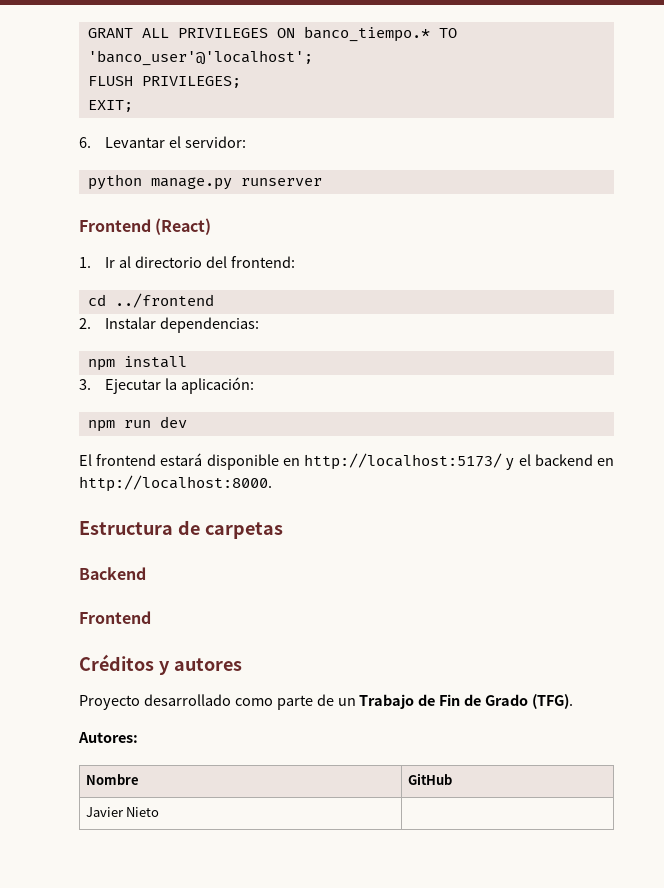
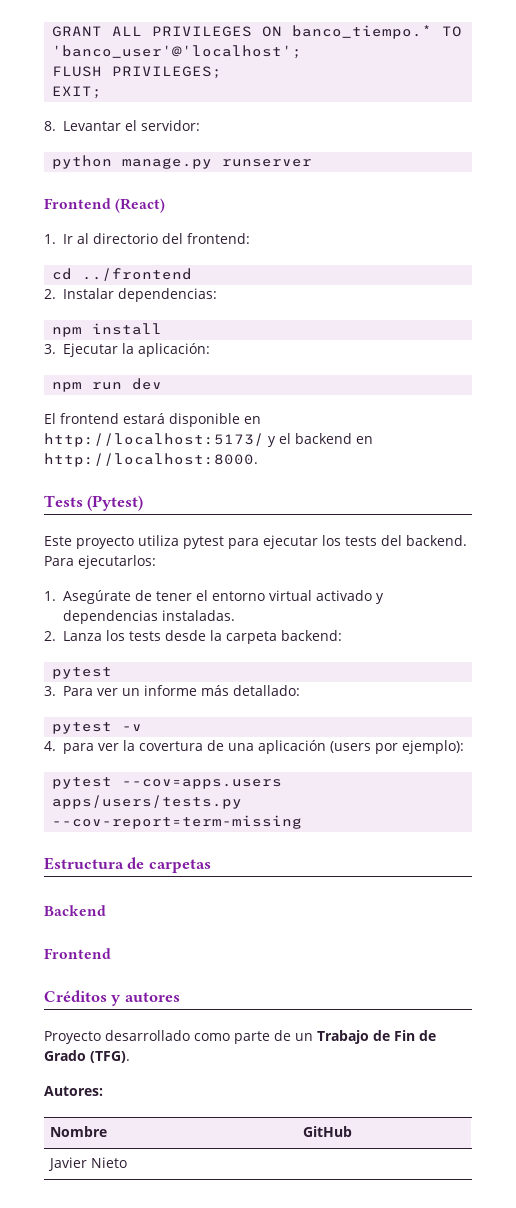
- 6. Levantar el servidor:
+ 8. Levantar el servidor:
+ Tests (Pytest)
+ Este proyecto utiliza pytest para ejecutar los tests del backend. Para ejecutarlos:
+ 1. Asegúrate de tener el entorno virtual activado y dependencias instaladas.
+ 2. Lanza los tests desde la carpeta backend:
+ pytest
+ 3. Para ver un informe más detallado:
+ pytest -v
+ 4. para ver la covertura de una aplicación (users por ejemplo):
+ pytest --cov=apps.users apps/users/tests.py --cov-report=term-missing

